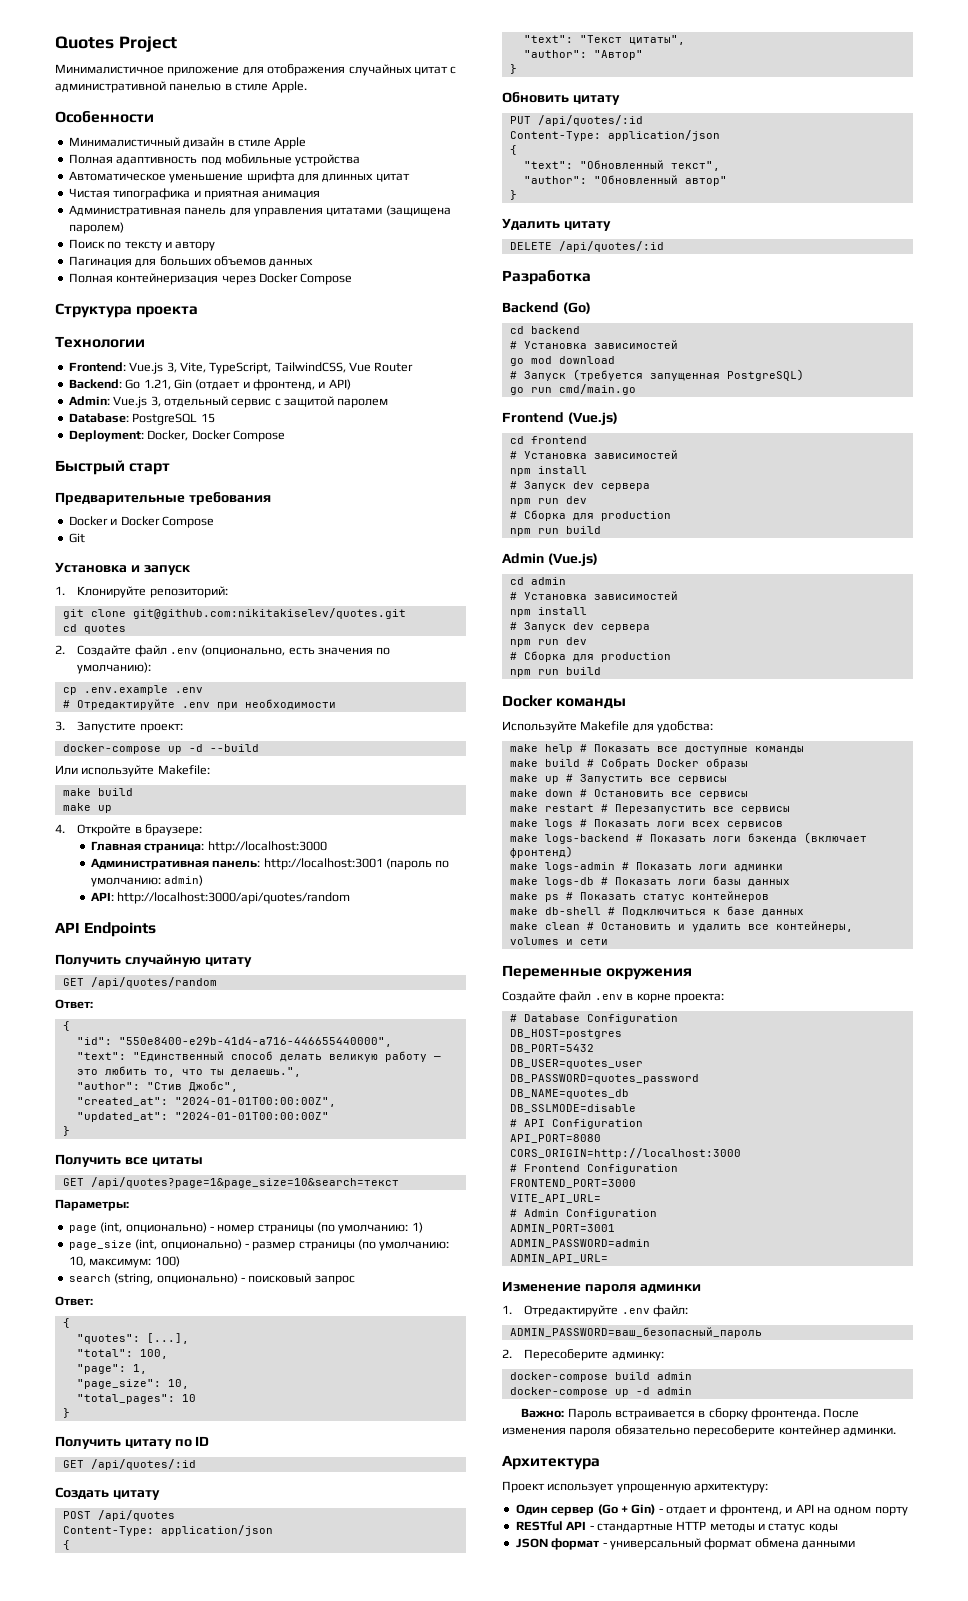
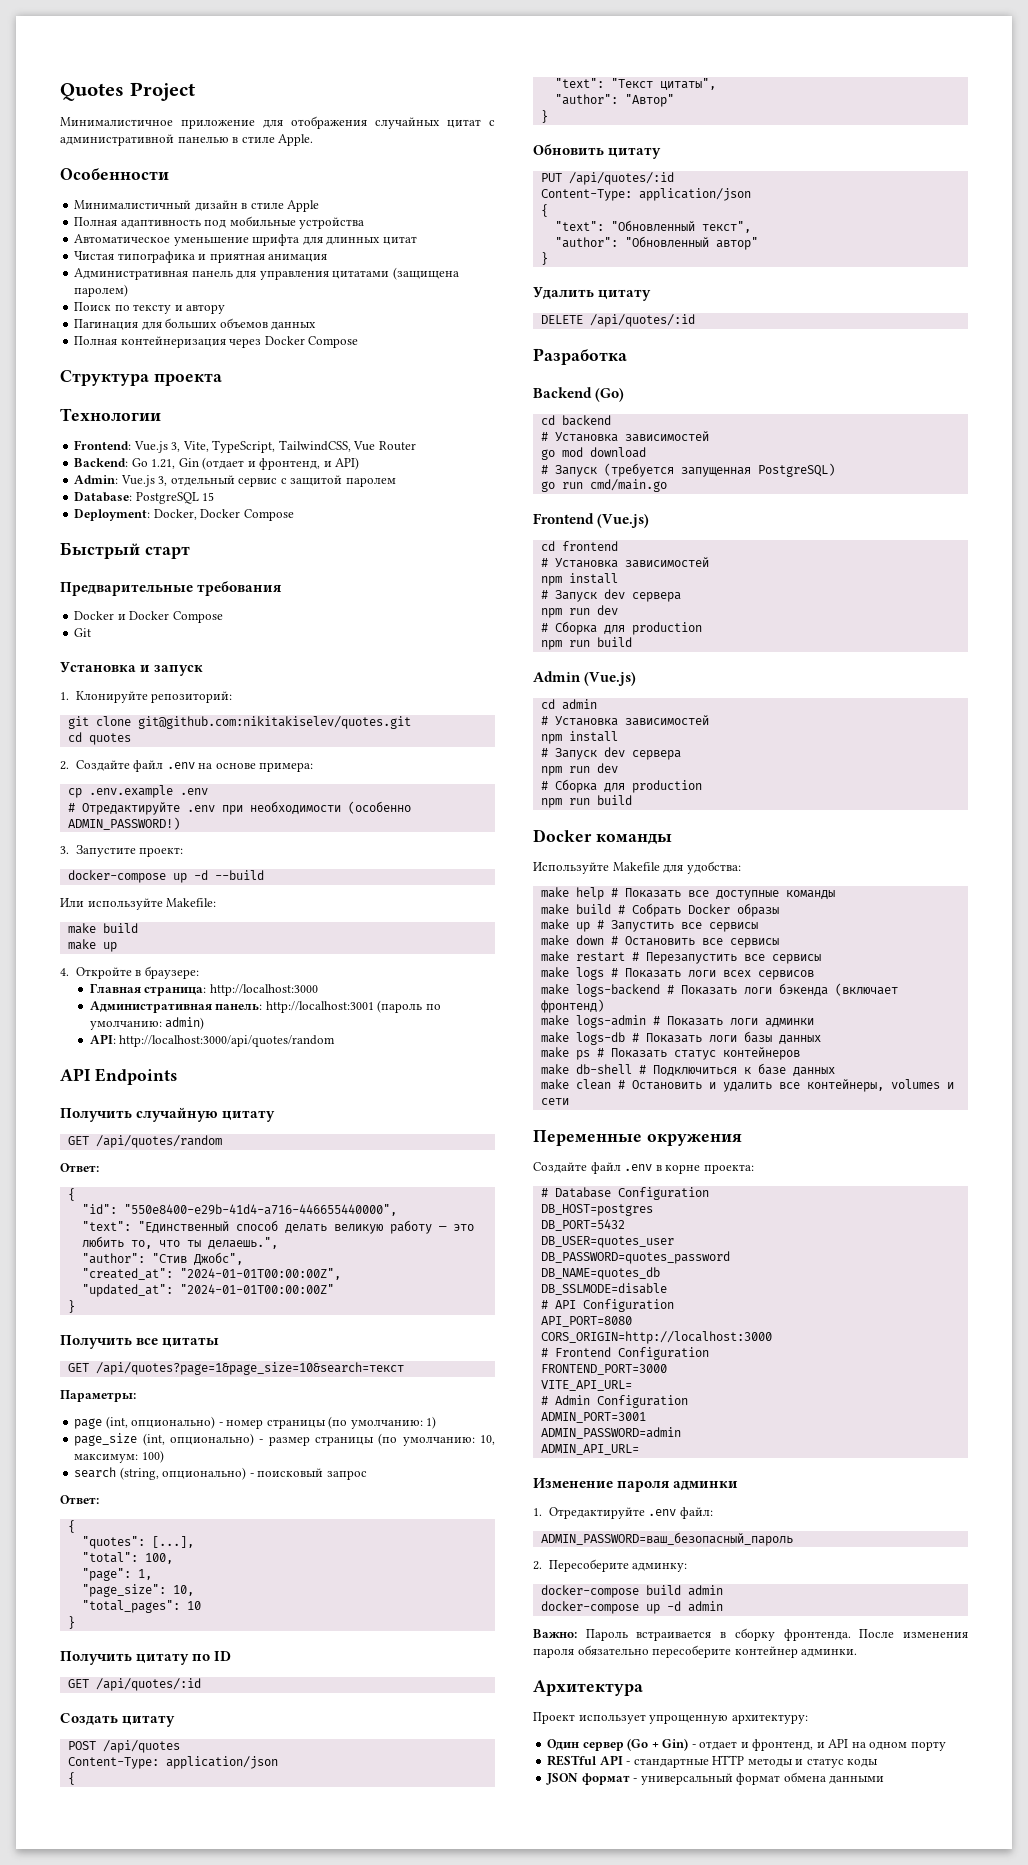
- 2. Создайте файл .env (опционально, есть значения по умолчанию):
+ 2. Создайте файл .env на основе примера:
- # Отредактируйте .env при необходимости
+ # Отредактируйте .env при необходимости (особенно ADMIN_PASSWORD!)

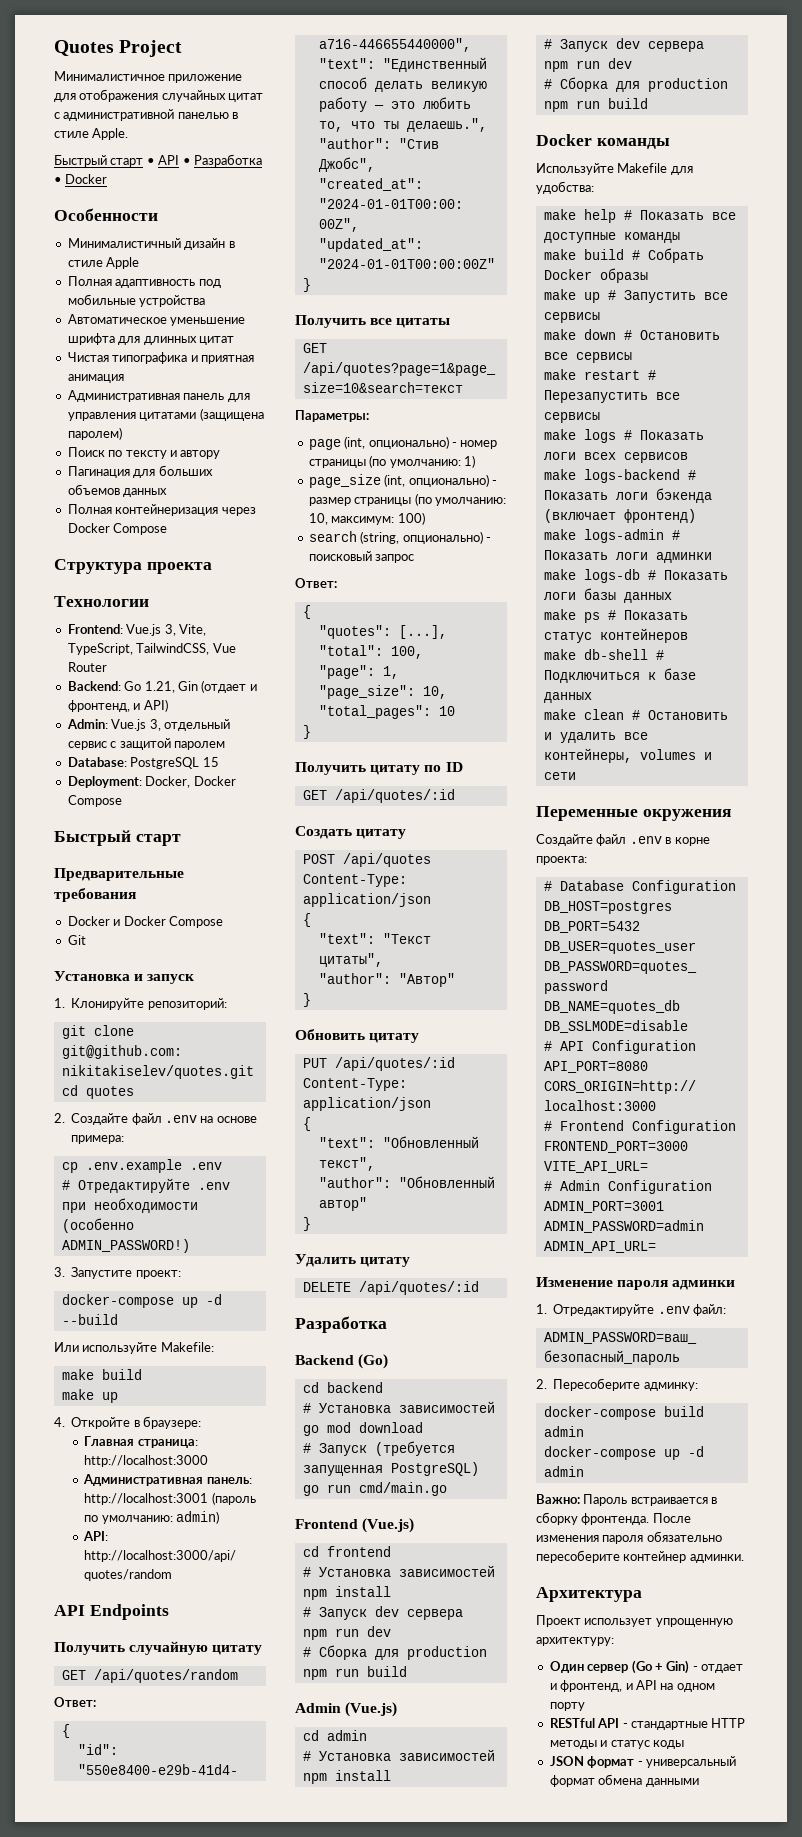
+ Быстрый старт • API • Разработка • Docker

